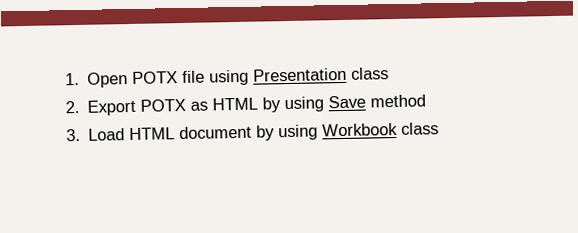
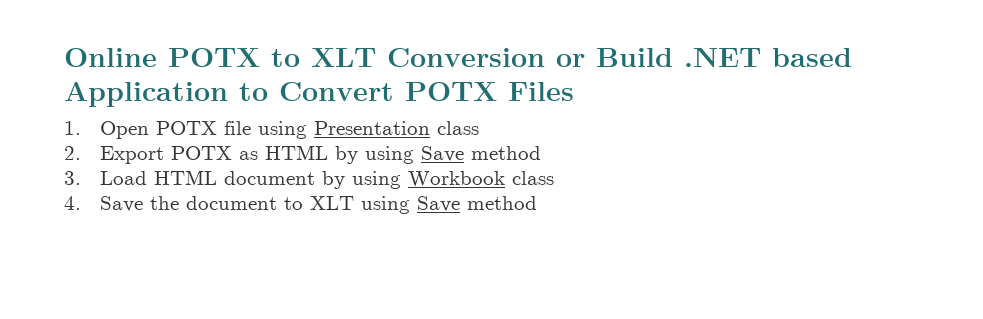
+ Online POTX to XLT Conversion or Build .NET based Application to Convert POTX Files
+ 4. Save the document to XLT using Save method

